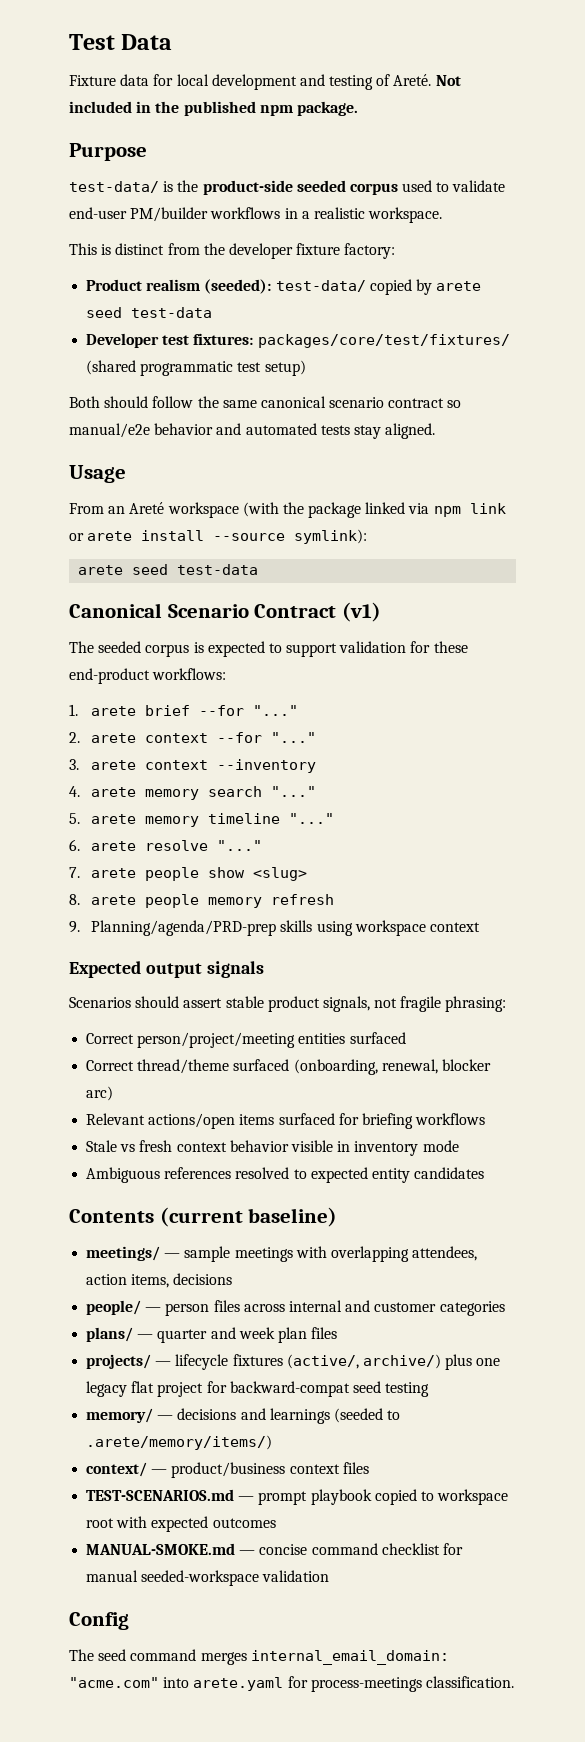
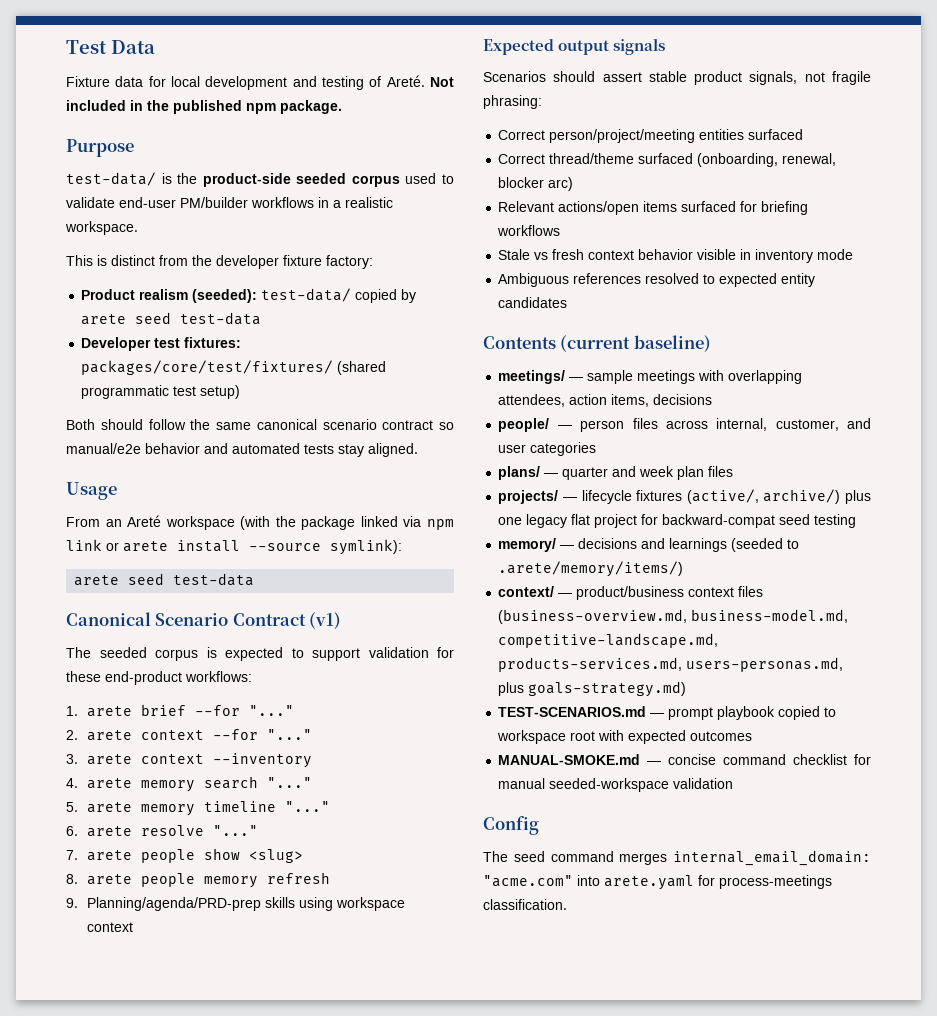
- people/ — person files across internal and customer categories
+ people/ — person files across internal, customer, and user categories
- context/ — product/business context files
+ context/ — product/business context files (business-overview.md, business-model.md, competitive-landscape.md, products-services.md, users-personas.md, plus goals-strategy.md)

